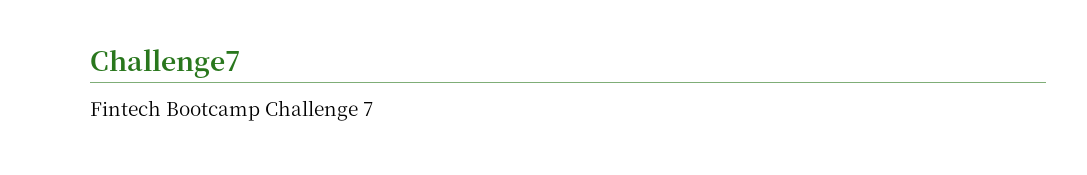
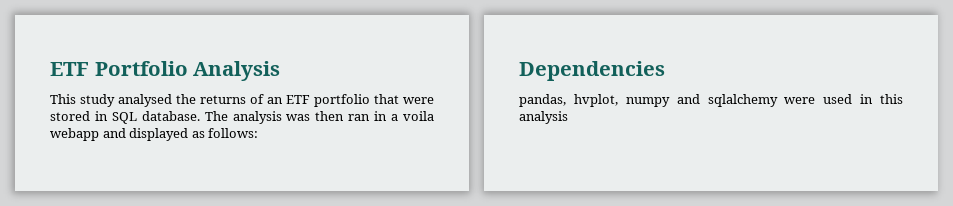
- Challenge7
- Fintech Bootcamp Challenge 7
+ ETF Portfolio Analysis
+ This study analysed the returns of an ETF portfolio that were stored in SQL database. The analysis was then ran in a voila webapp and displayed as follows:
+ Dependencies
+ pandas, hvplot, numpy and sqlalchemy were used in this analysis

